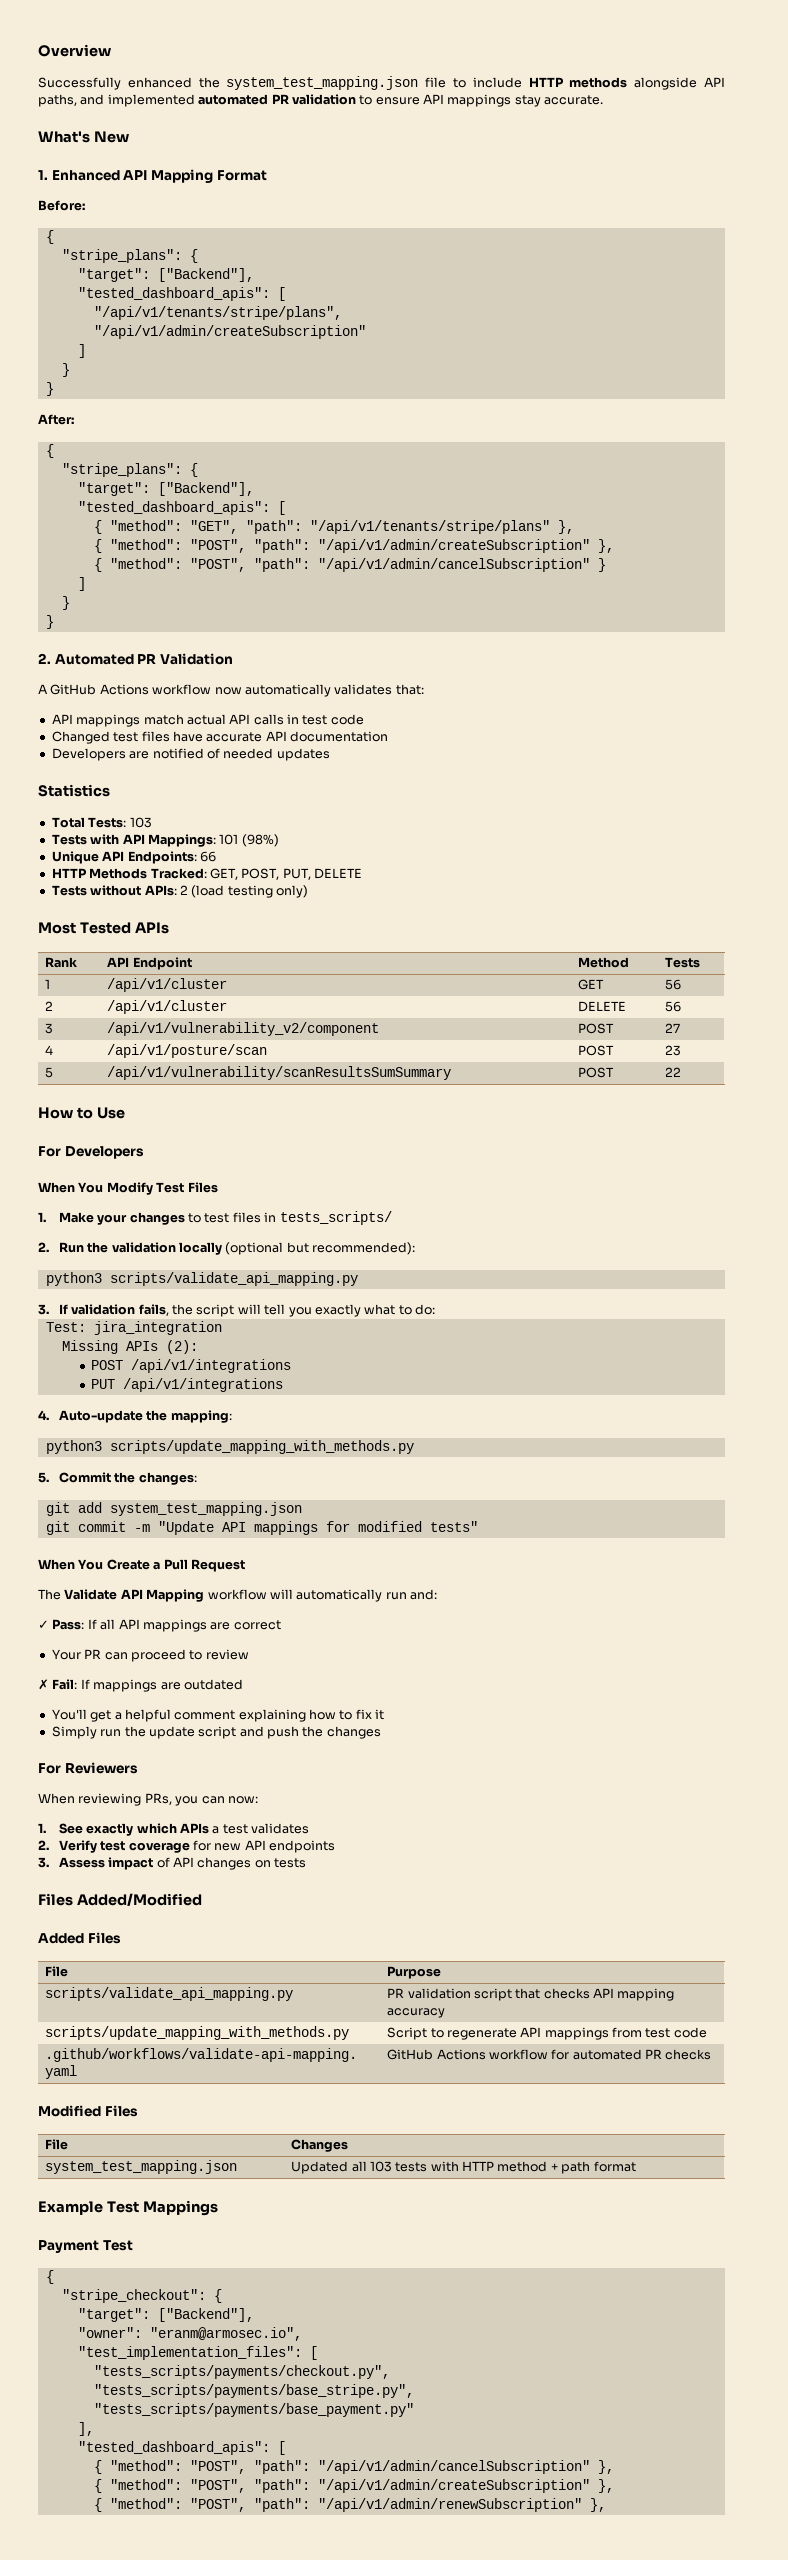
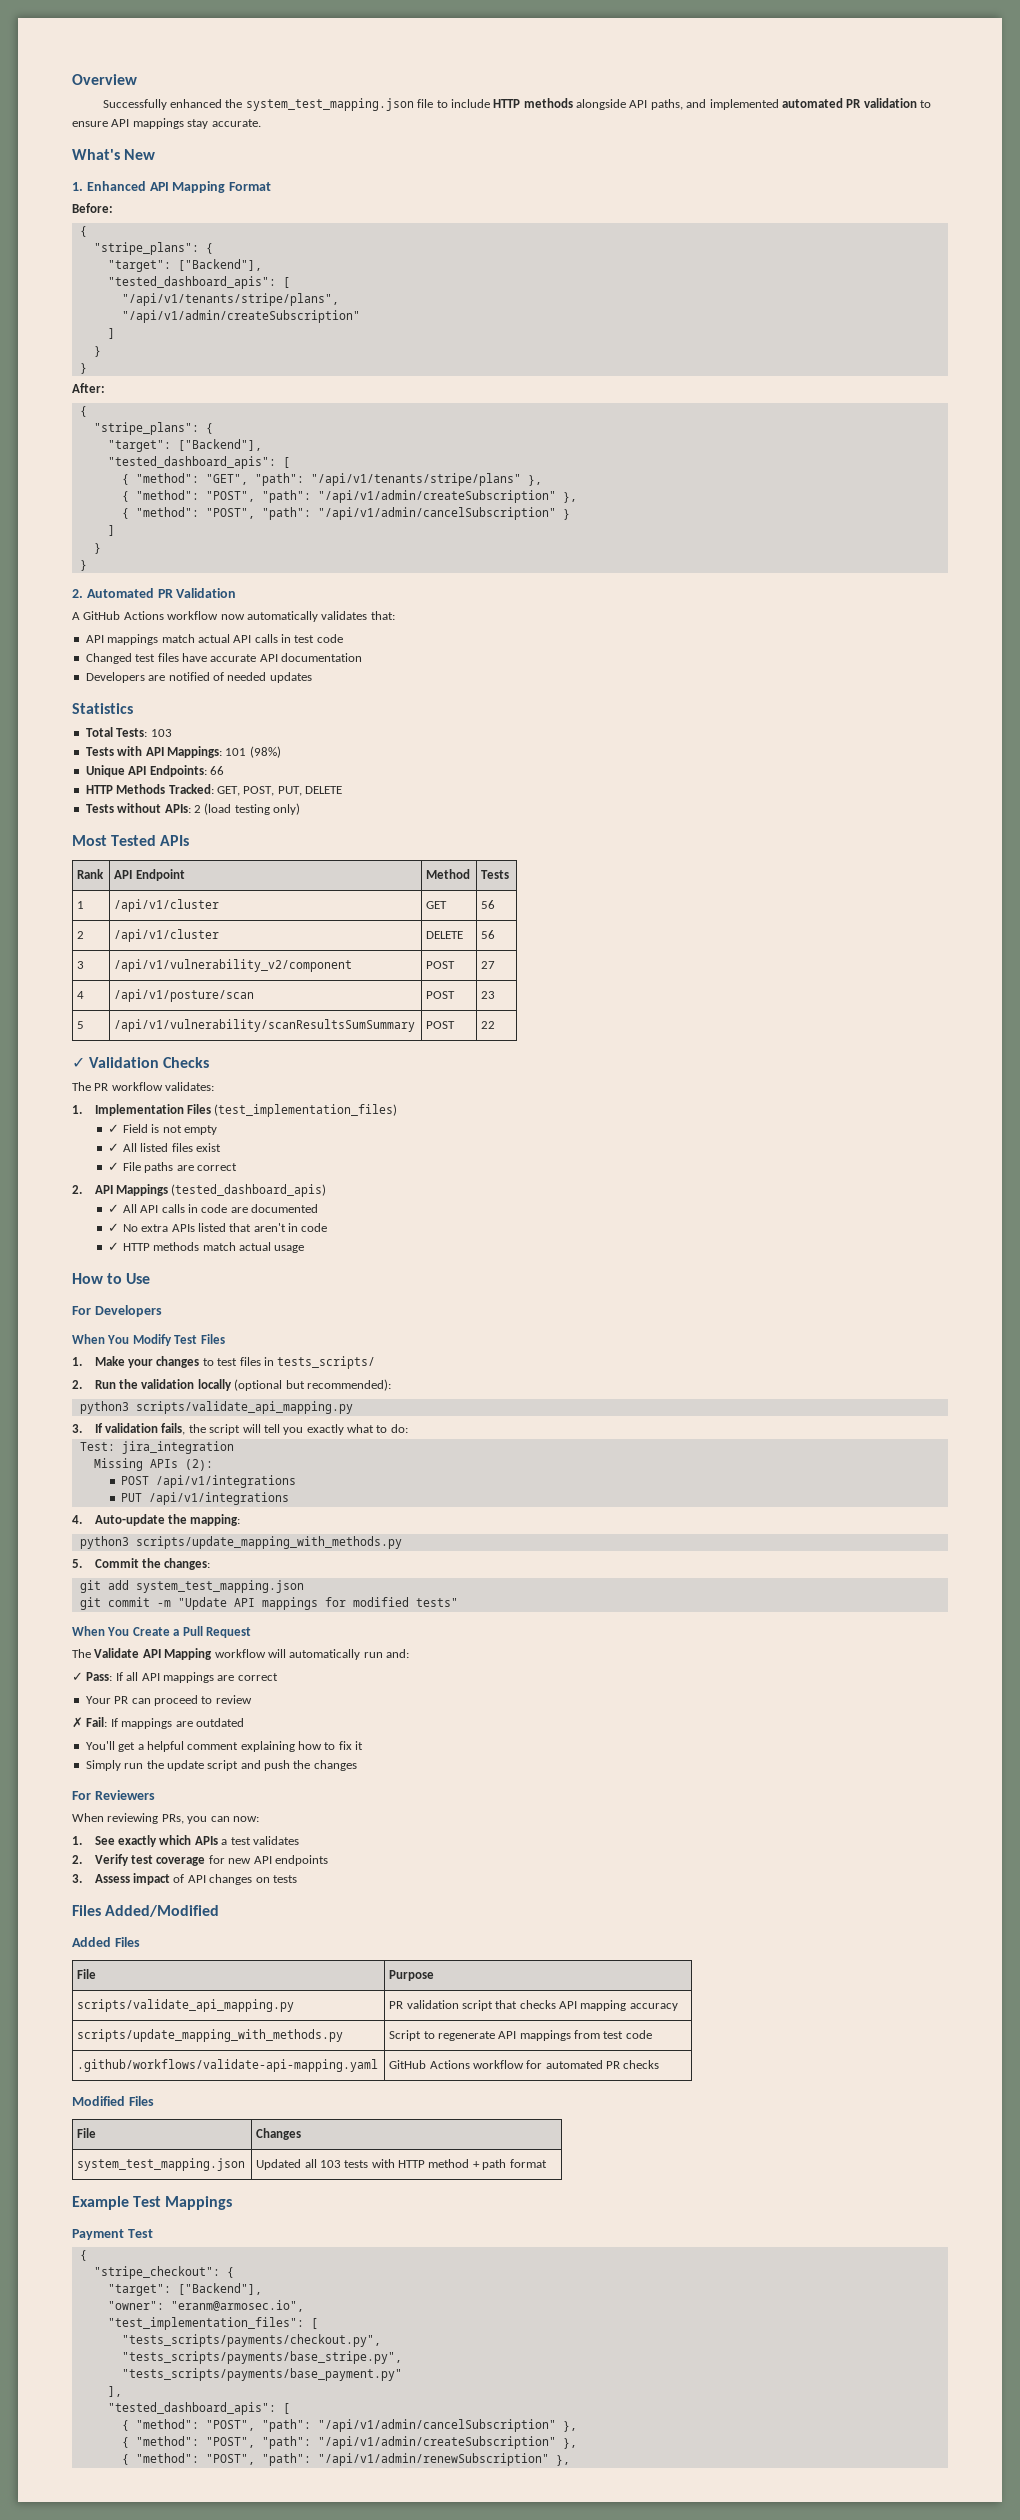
+ ✓ Validation Checks
+ The PR workflow validates:
+ 1. Implementation Files (test_implementation_files)
+ ✓ Field is not empty
+ ✓ All listed files exist
+ ✓ File paths are correct
+ 2. API Mappings (tested_dashboard_apis)
+ ✓ All API calls in code are documented
+ ✓ No extra APIs listed that aren't in code
+ ✓ HTTP methods match actual usage

